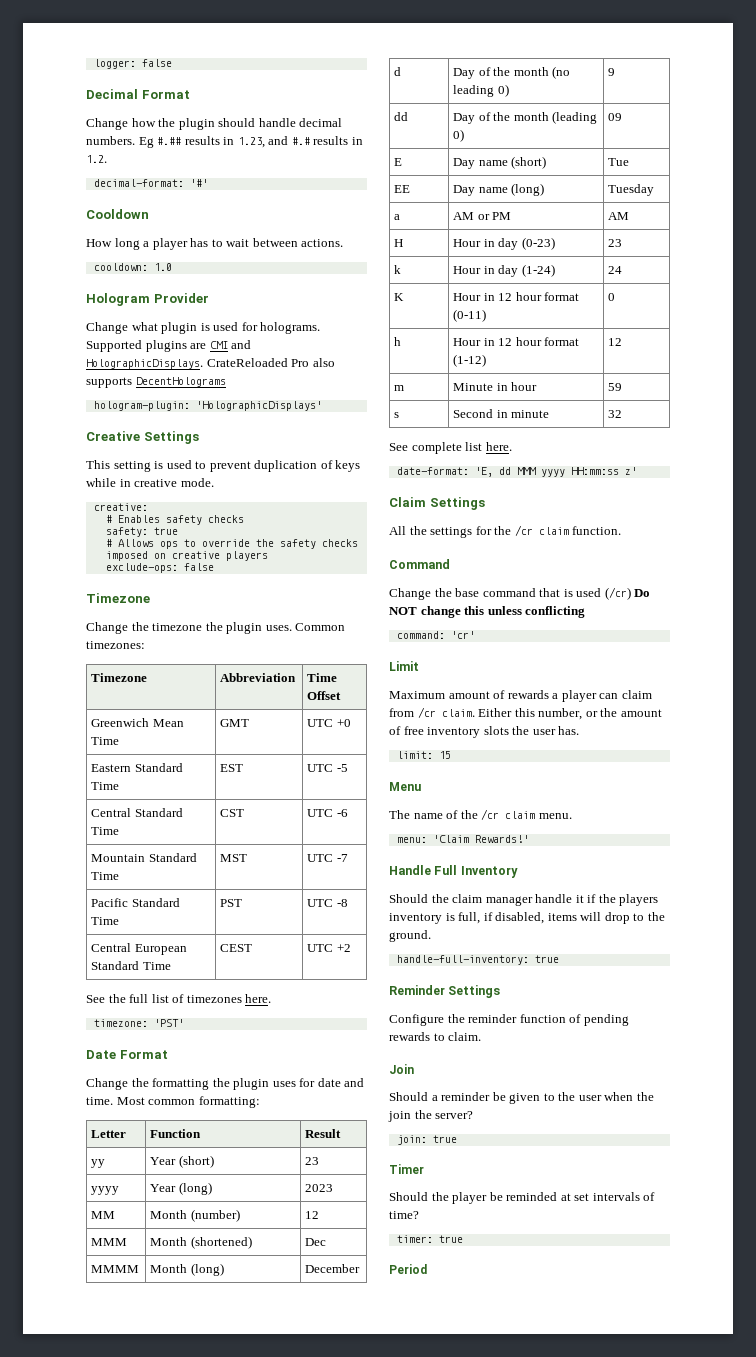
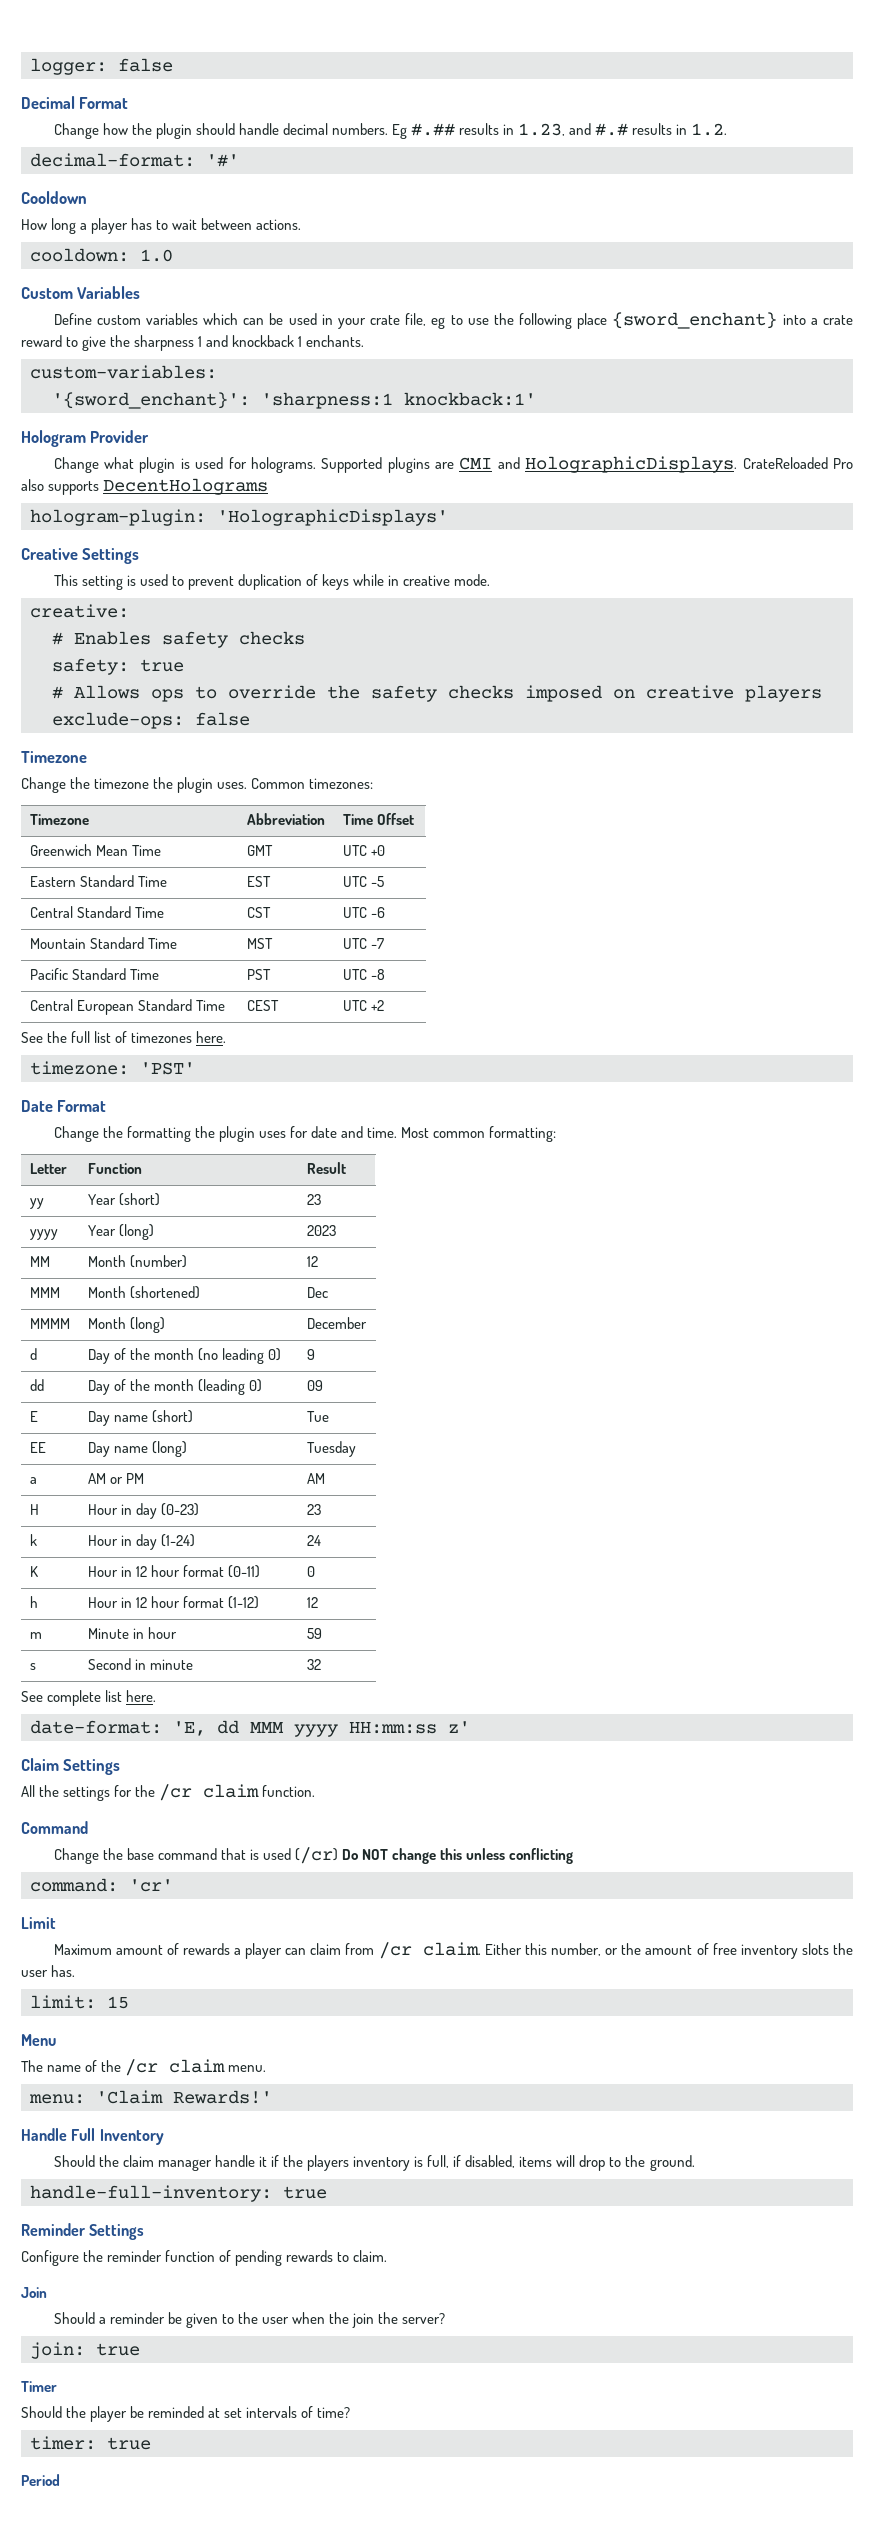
+ Custom Variables
+ Define custom variables which can be used in your crate file, eg to use the following place {sword_enchant} into a crate reward to give the sharpness 1 and knockback 1 enchants.
+ custom-variables:
+ '{sword_enchant}': 'sharpness:1 knockback:1'

